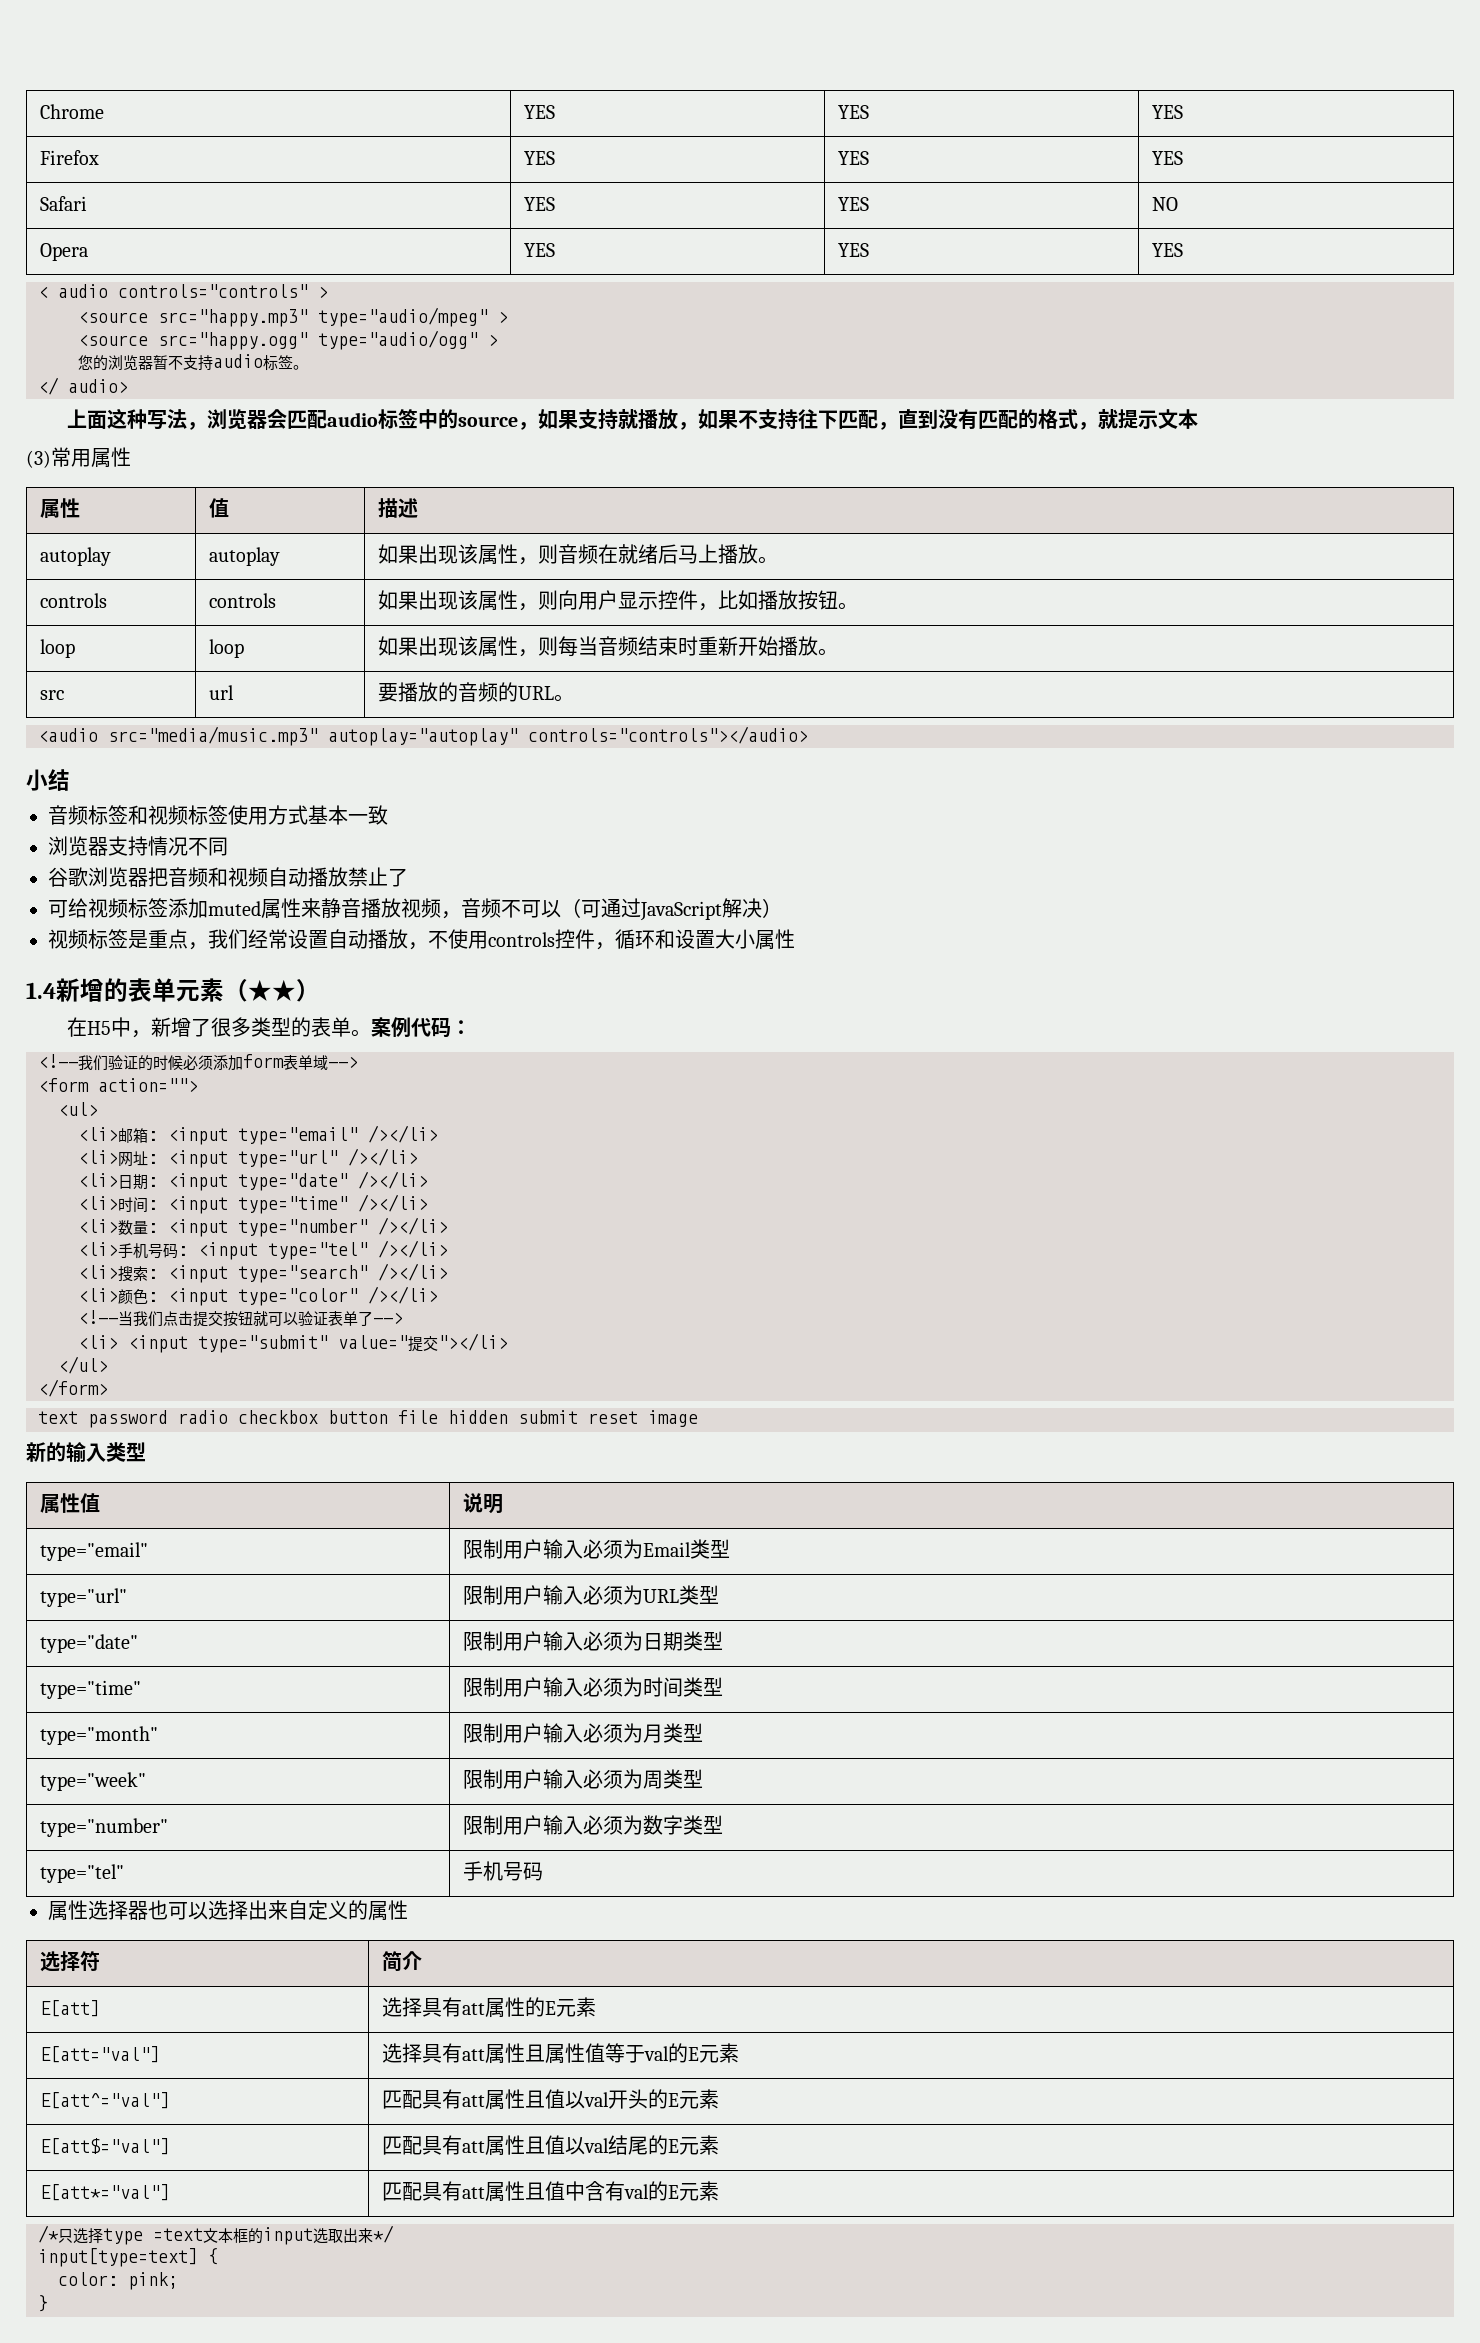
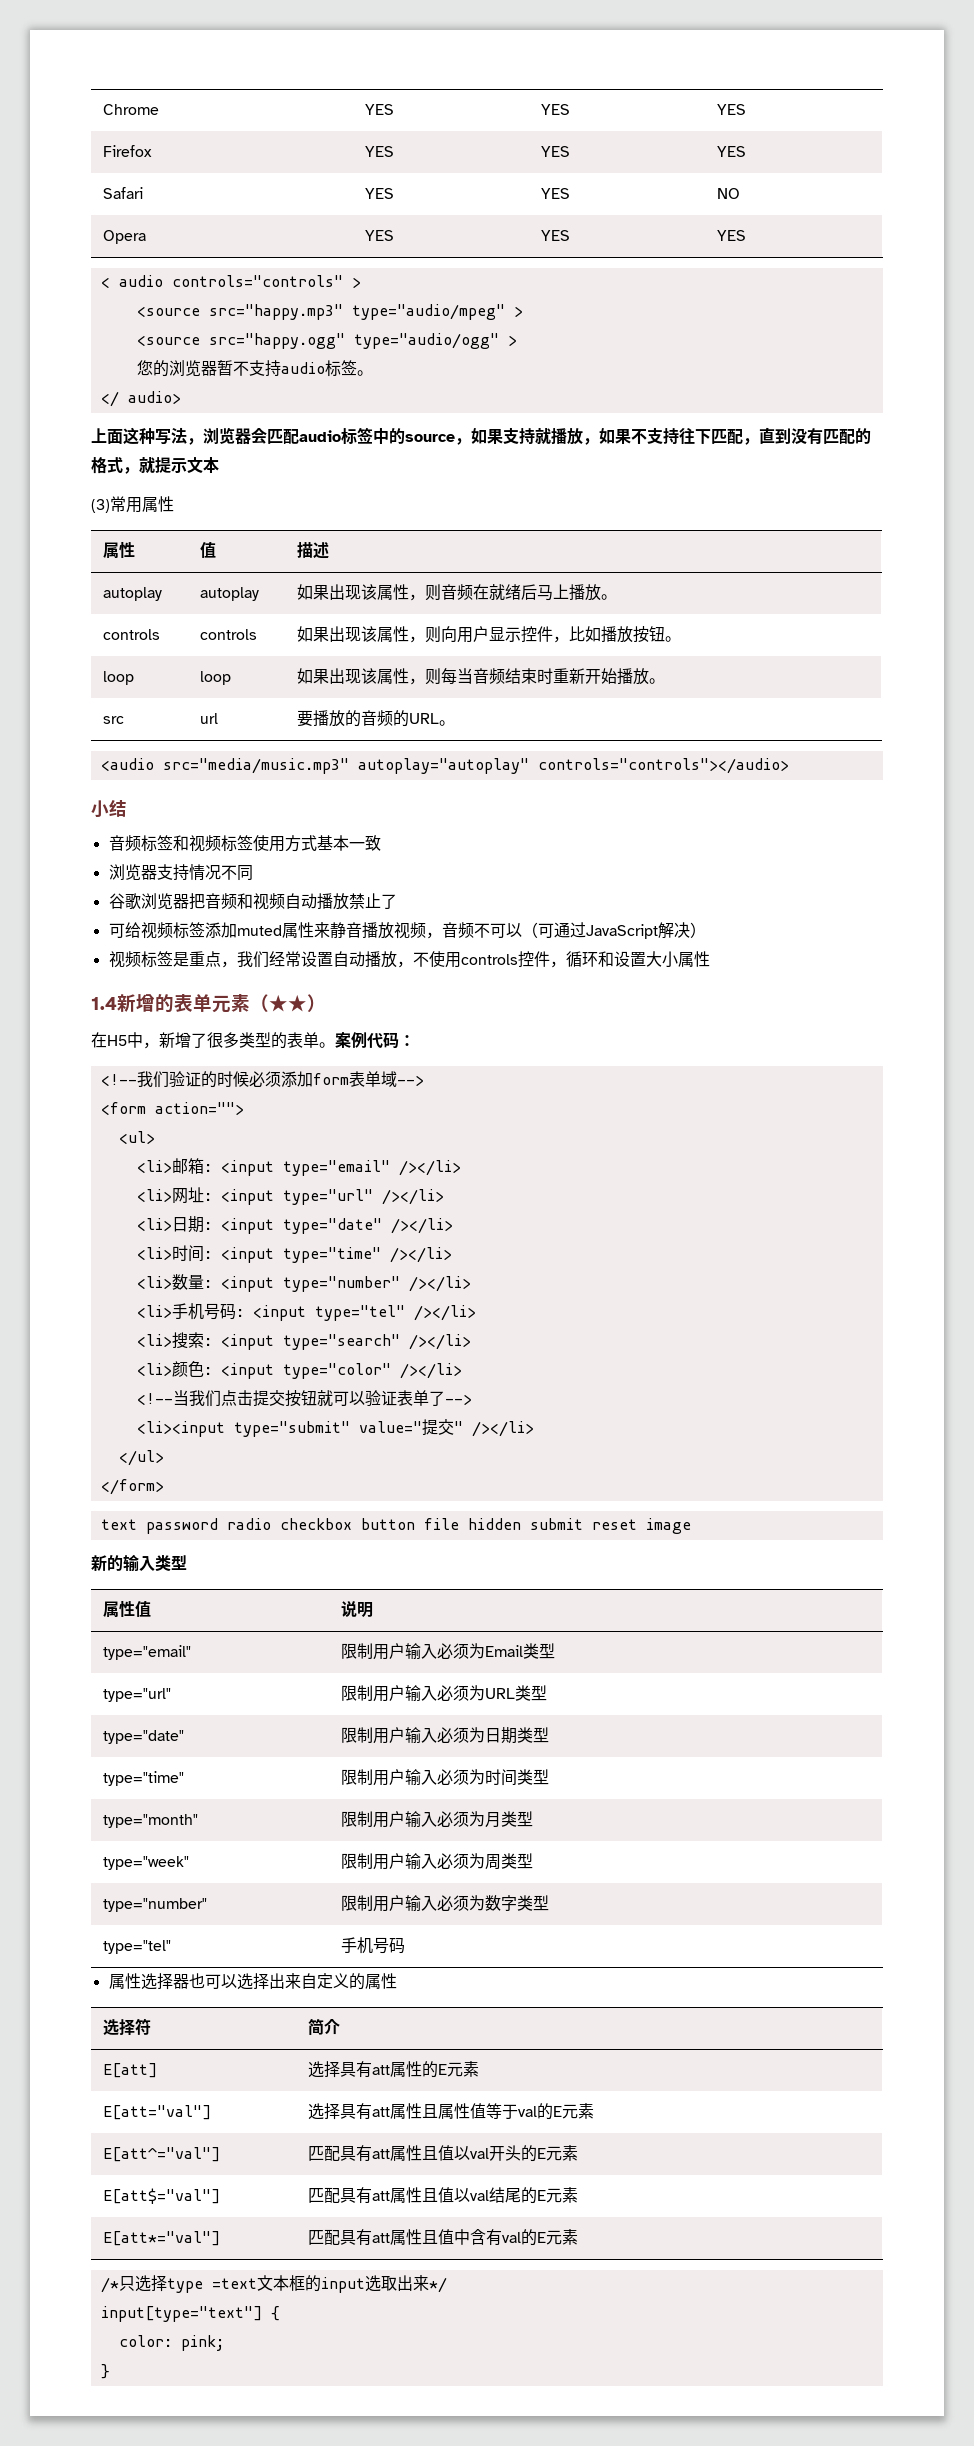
- <li> <input type="submit" value="提交"></li>
+ <li><input type="submit" value="提交" /></li>
- input[type=text] {
+ input[type="text"] {

